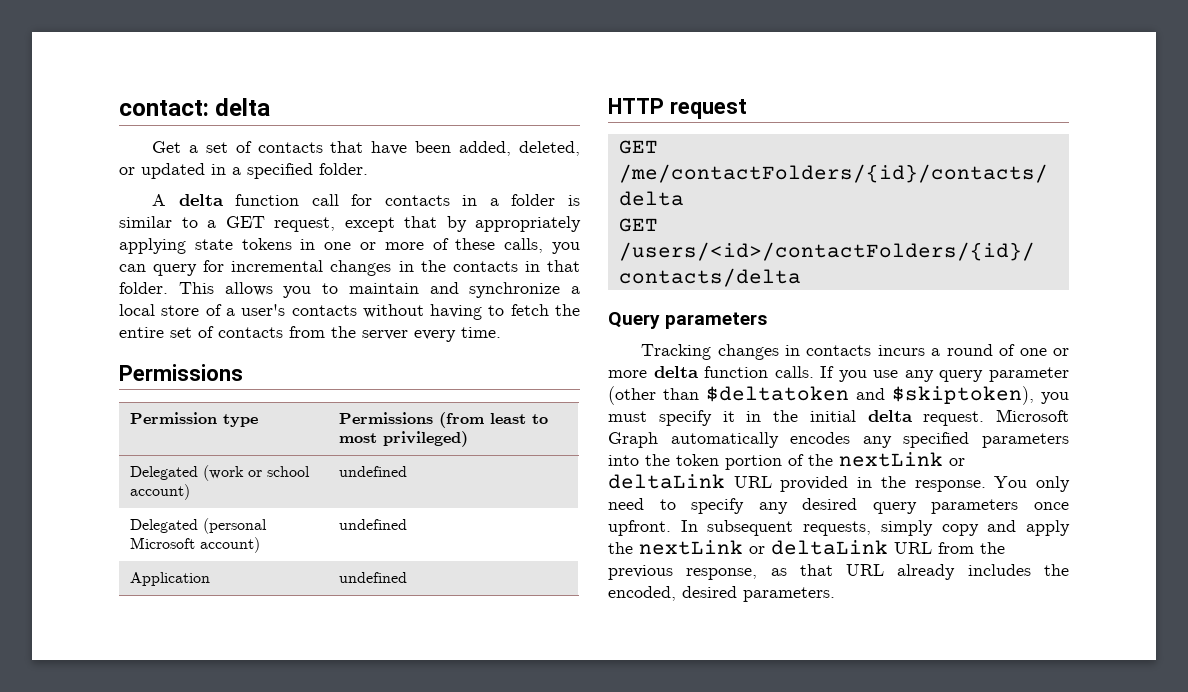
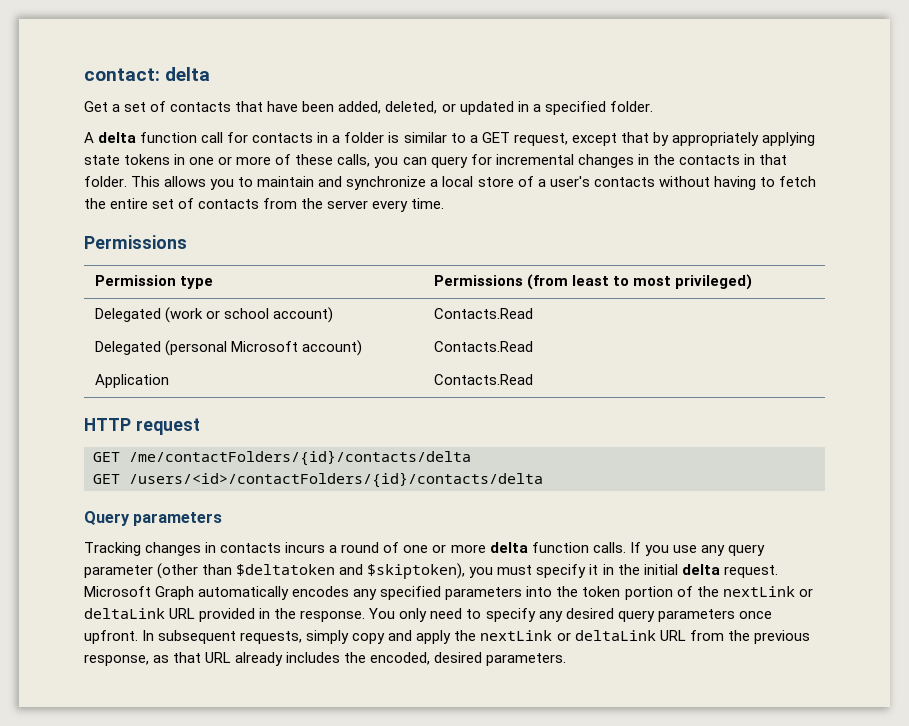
- Delegated (work or school account) | undefined
+ Delegated (work or school account) | Contacts.Read
- Delegated (personal Microsoft account) | undefined
+ Delegated (personal Microsoft account) | Contacts.Read
- Application | undefined
+ Application | Contacts.Read

